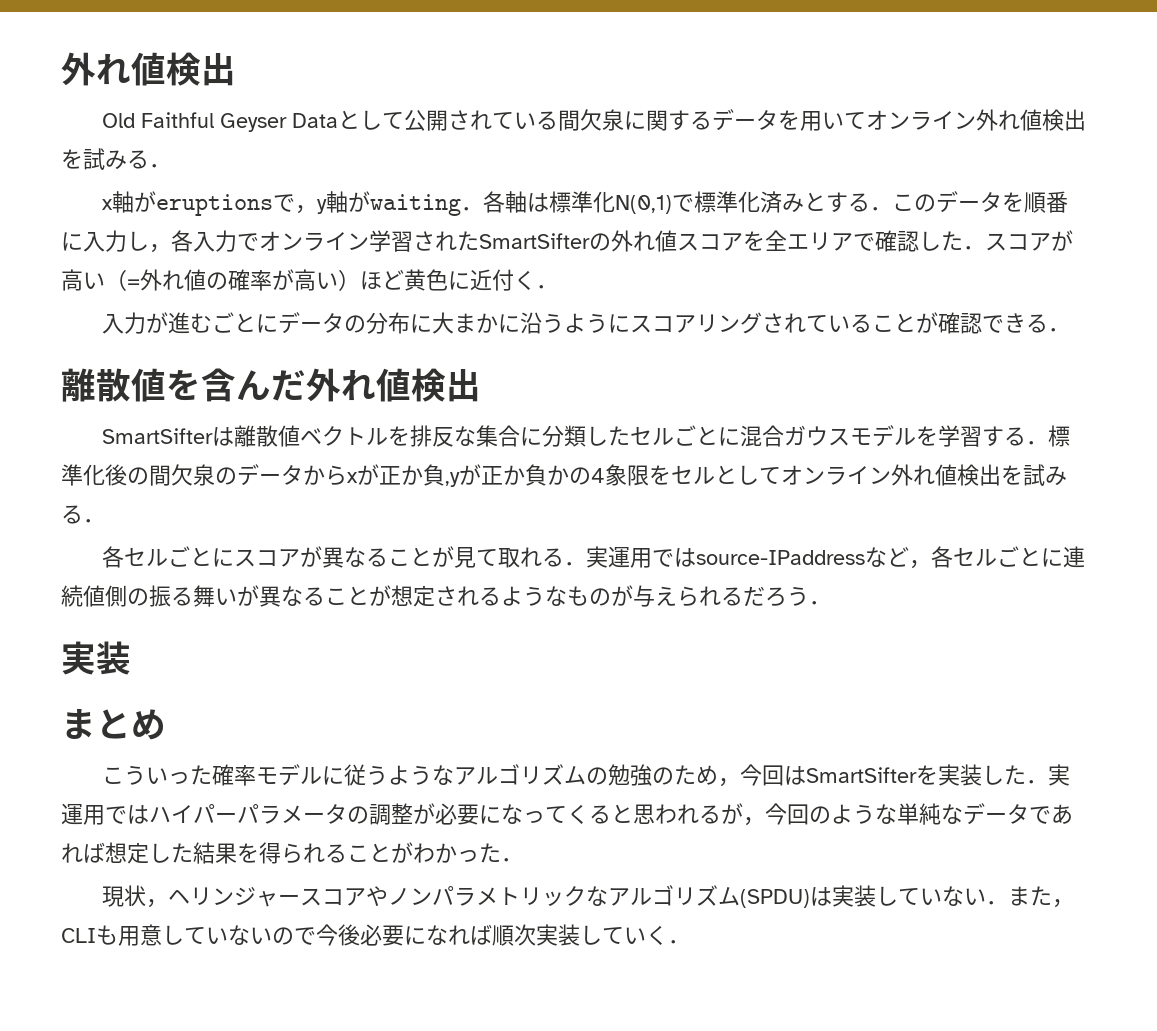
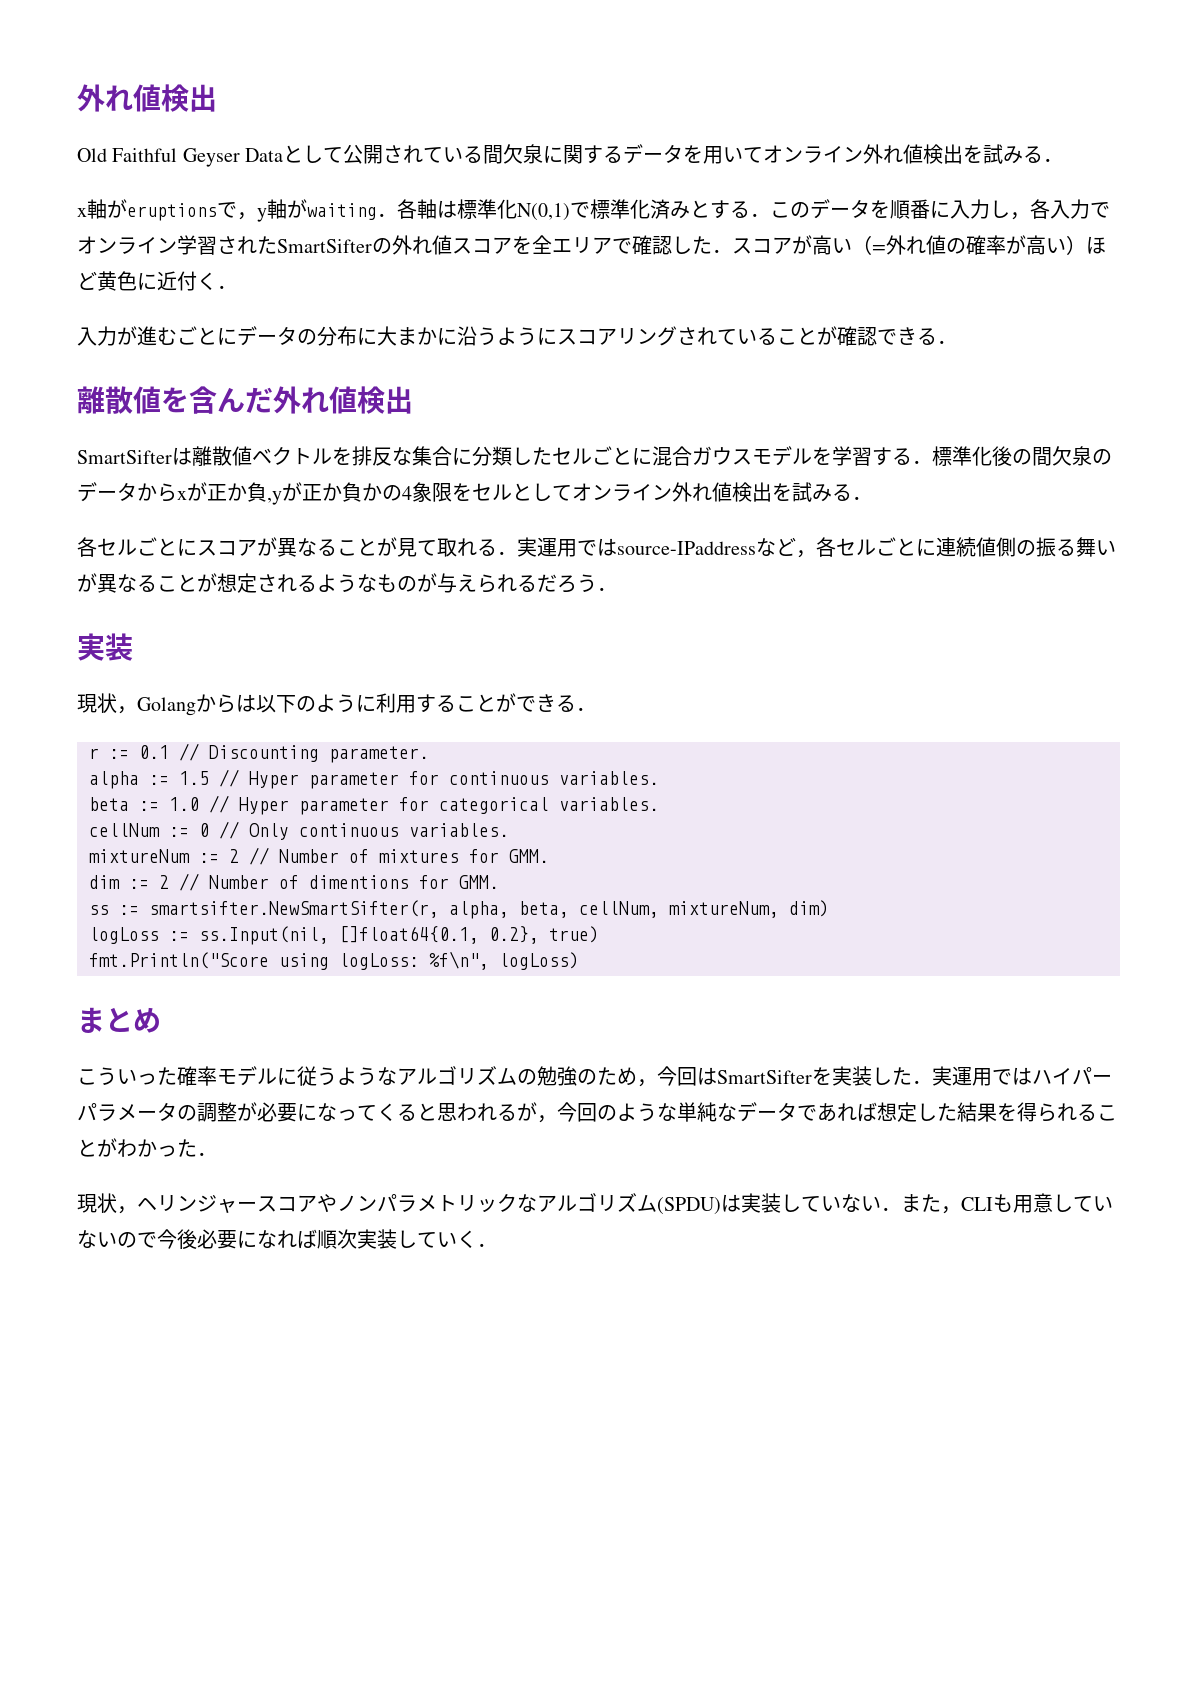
+ 現状，Golangからは以下のように利用することができる．
+ r := 0.1 // Discounting parameter.
+ alpha := 1.5 // Hyper parameter for continuous variables.
+ beta := 1.0 // Hyper parameter for categorical variables.
+ cellNum := 0 // Only continuous variables.
+ mixtureNum := 2 // Number of mixtures for GMM.
+ dim := 2 // Number of dimentions for GMM.
+ ss := smartsifter.NewSmartSifter(r, alpha, beta, cellNum, mixtureNum, dim)
+ logLoss := ss.Input(nil, []float64{0.1, 0.2}, true)
+ fmt.Println("Score using logLoss: %f\n", logLoss)

